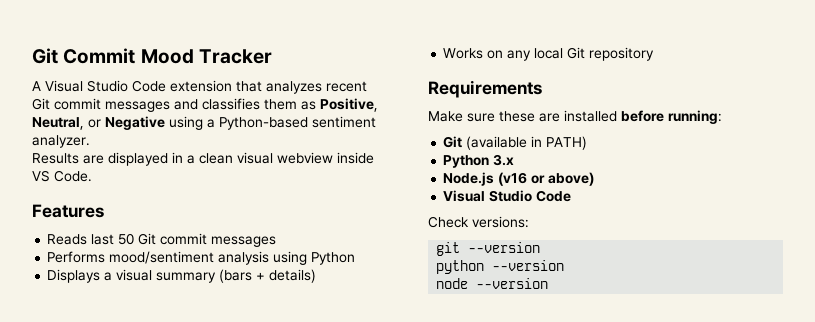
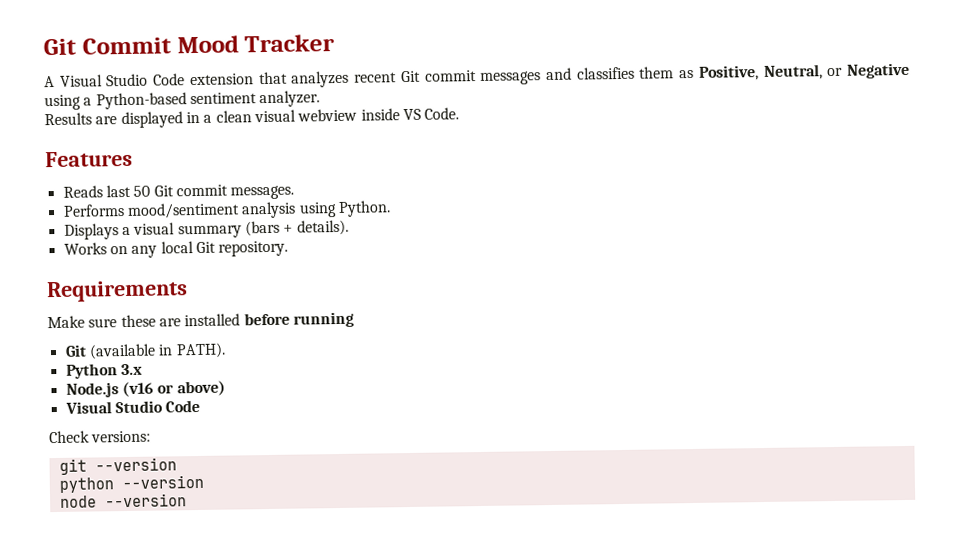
- Reads last 50 Git commit messages
+ Reads last 50 Git commit messages.
- Performs mood/sentiment analysis using Python
+ Performs mood/sentiment analysis using Python.
- Displays a visual summary (bars + details)
+ Displays a visual summary (bars + details).
- Works on any local Git repository
+ Works on any local Git repository.
- Make sure these are installed before running:
+ Make sure these are installed before running
- Git (available in PATH)
+ Git (available in PATH).

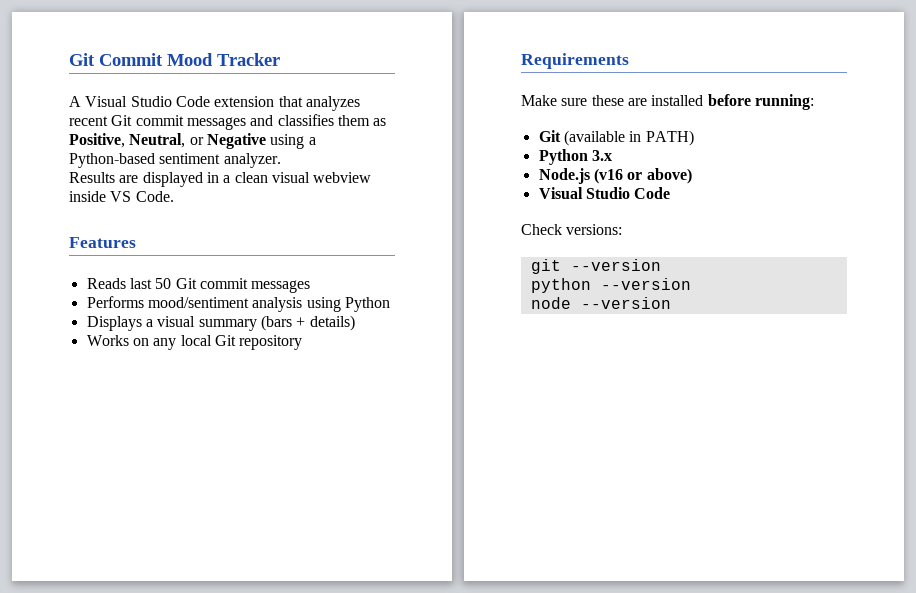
- Reads last 50 Git commit messages.
+ Reads last 50 Git commit messages
- Performs mood/sentiment analysis using Python.
+ Performs mood/sentiment analysis using Python
- Displays a visual summary (bars + details).
+ Displays a visual summary (bars + details)
- Works on any local Git repository.
+ Works on any local Git repository
- Make sure these are installed before running
+ Make sure these are installed before running:
- Git (available in PATH).
+ Git (available in PATH)

